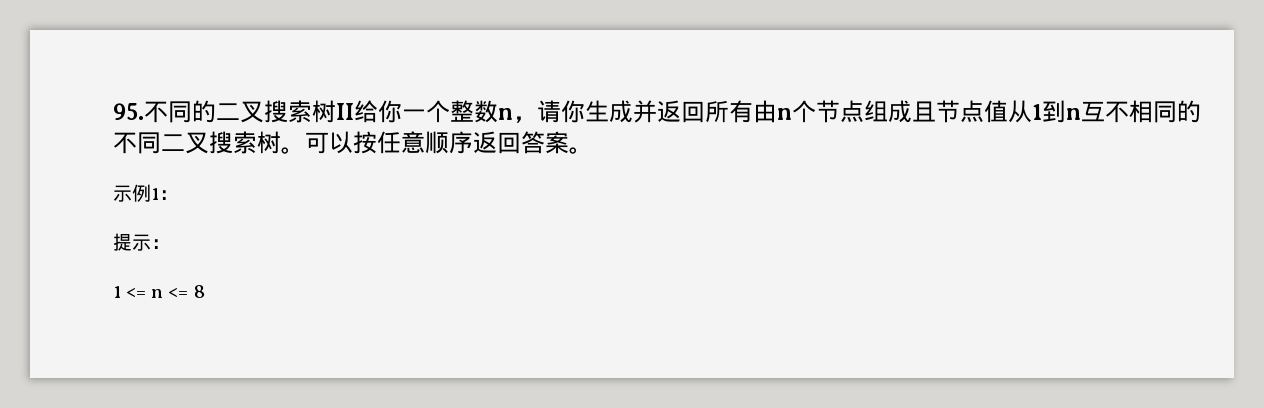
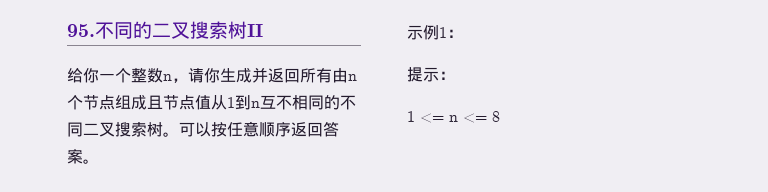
- 95.不同的二叉搜索树II给你一个整数n，请你生成并返回所有由n个节点组成且节点值从1到n互不相同的不同二叉搜索树。
+ 95.不同的二叉搜索树II
+ 给你一个整数n，请你生成并返回所有由n个节点组成且节点值从1到n互不相同的不同二叉搜索树。

